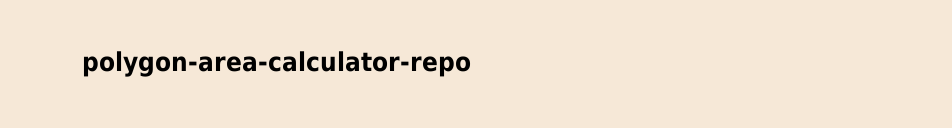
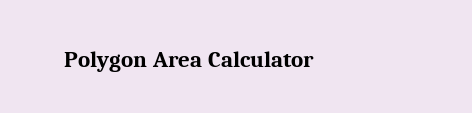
- polygon-area-calculator-repo
+ Polygon Area Calculator

